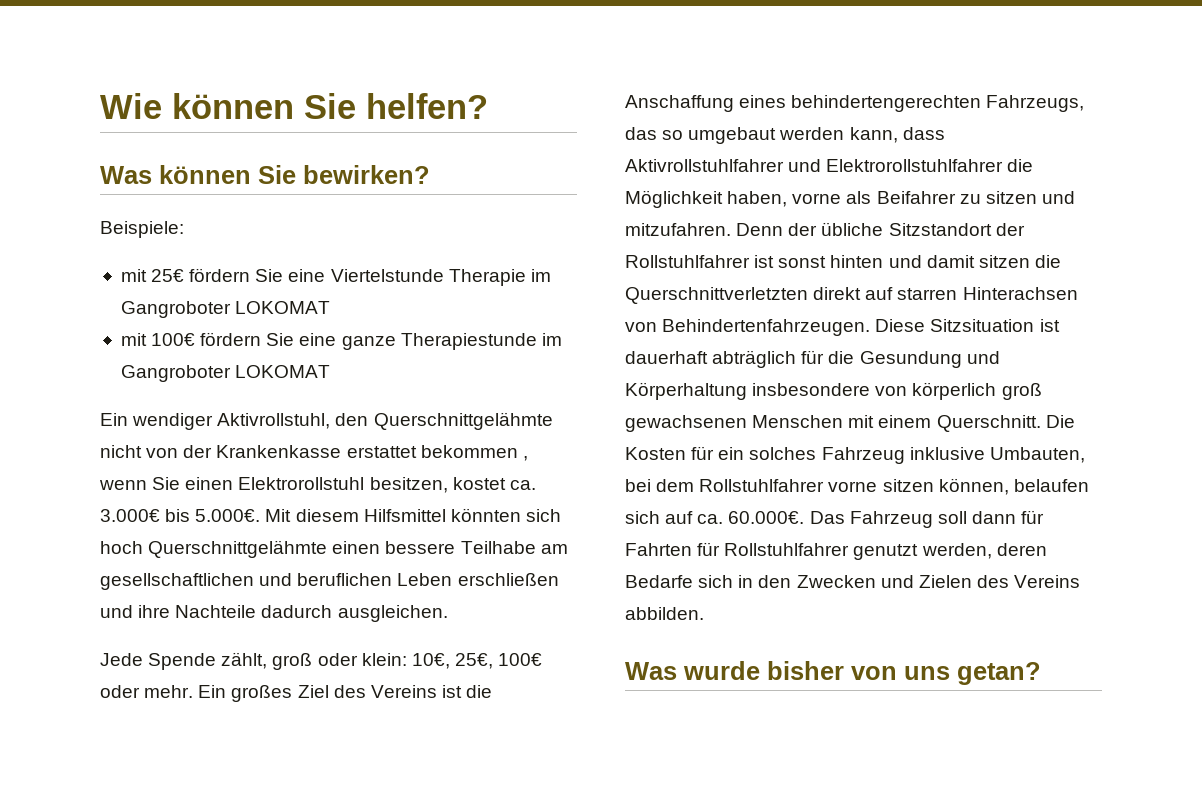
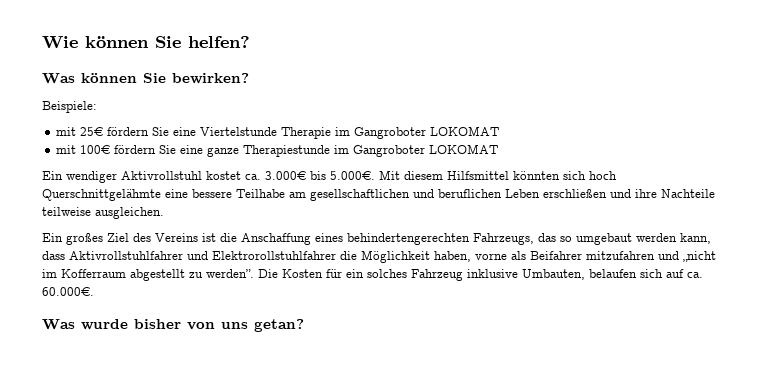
- Ein wendiger Aktivrollstuhl, den Querschnittgelähmte nicht von der Krankenkasse erstattet bekommen , wenn Sie einen Elektrorollstuhl besitzen, kostet ca. 3.000€ bis 5.000€. Mit diesem Hilfsmittel könnten sich hoch Querschnittgelähmte einen bessere Teilhabe am gesellschaftlichen und beruflichen Leben erschließen und ihre Nachteile dadurch ausgleichen.
+ Ein wendiger Aktivrollstuhl kostet ca. 3.000€ bis 5.000€. Mit diesem Hilfsmittel könnten sich hoch Querschnittgelähmte eine bessere Teilhabe am gesellschaftlichen und beruflichen Leben erschließen und ihre Nachteile teilweise ausgleichen.
- Jede Spende zählt, groß oder klein: 10€, 25€, 100€ oder mehr. Ein großes Ziel des Vereins ist die Anschaffung eines behindertengerechten Fahrzeugs, das so umgebaut werden kann, dass Aktivrollstuhlfahrer und Elektrorollstuhlfahrer die Möglichkeit haben, vorne als Beifahrer zu sitzen und mitzufahren. Denn der übliche Sitzstandort der Rollstuhlfahrer ist sonst hinten und damit sitzen die Querschnittverletzten direkt auf starren Hinterachsen von Behindertenfahrzeugen. Diese Sitzsituation ist dauerhaft abträglich für die Gesundung und Körperhaltung insbesondere von körperlich groß gewachsenen Menschen mit einem Querschnitt.
+ Ein großes Ziel des Vereins ist die Anschaffung eines behindertengerechten Fahrzeugs, das so umgebaut werden kann, dass Aktivrollstuhlfahrer und Elektrorollstuhlfahrer die Möglichkeit haben, vorne als Beifahrer mitzufahren und „nicht im Kofferraum abgestellt zu werden”.
- Die Kosten für ein solches Fahrzeug inklusive Umbauten, bei dem Rollstuhlfahrer vorne sitzen können, belaufen sich auf ca. 60.000€. Das Fahrzeug soll dann für Fahrten für Rollstuhlfahrer genutzt werden, deren Bedarfe sich in den Zwecken und Zielen des Vereins abbilden.
+ Die Kosten für ein solches Fahrzeug inklusive Umbauten, belaufen sich auf ca. 60.000€.

